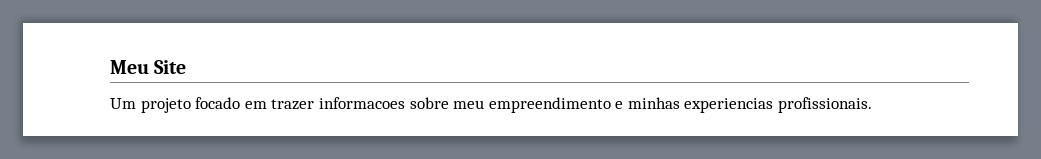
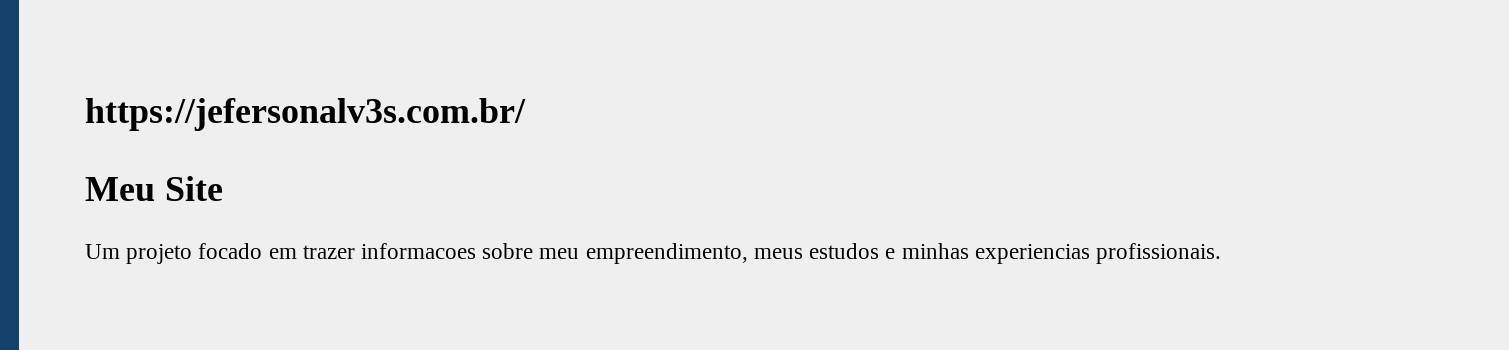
+ https://jefersonalv3s.com.br/
- Um projeto focado em trazer informacoes sobre meu empreendimento e minhas experiencias profissionais.
+ Um projeto focado em trazer informacoes sobre meu empreendimento, meus estudos e minhas experiencias profissionais.

